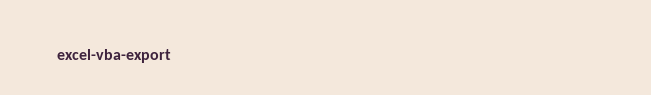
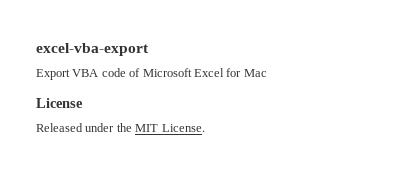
+ Export VBA code of Microsoft Excel for Mac
+ License
+ Released under the MIT License.

